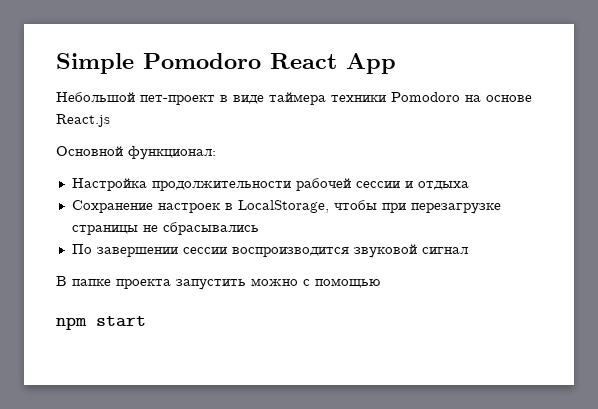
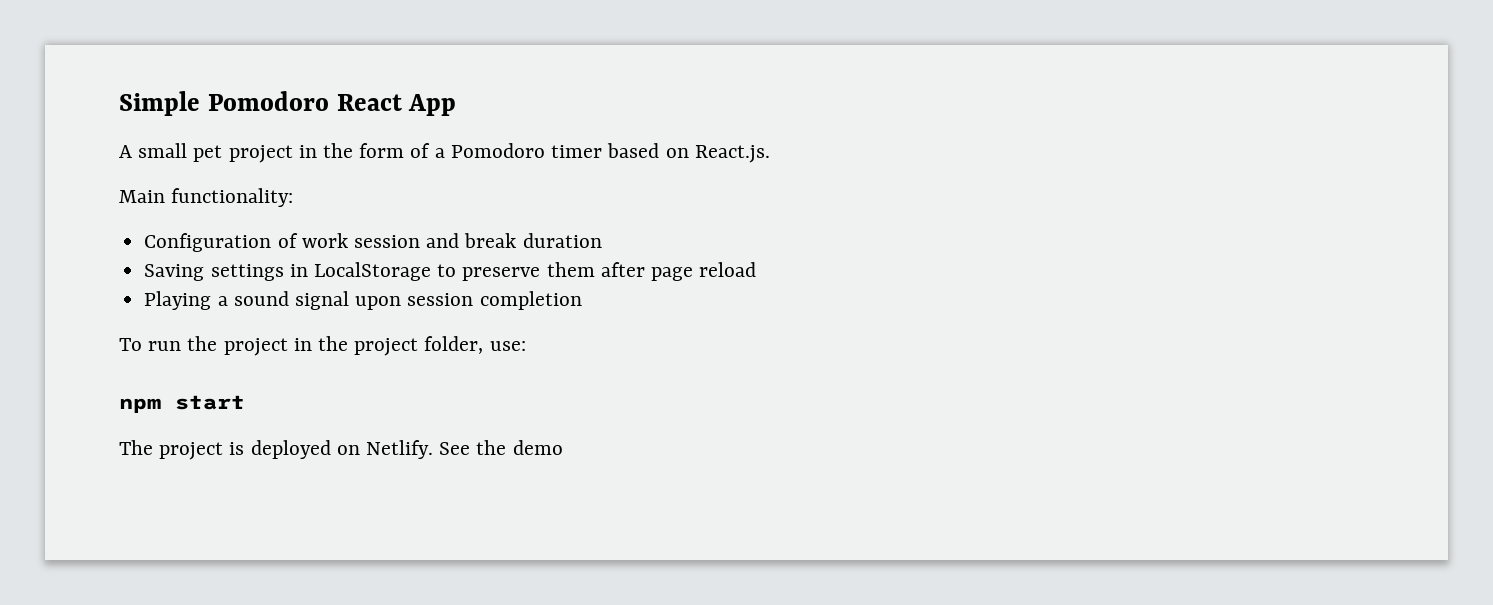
- Небольшой пет-проект в виде таймера техники Pomodoro на основе React.js
- Основной функционал:
- Настройка продолжительности рабочей сессии и отдыха
- Сохранение настроек в LocalStorage, чтобы при перезагрузке страницы не сбрасывались
- По завершении сессии воспроизводится звуковой сигнал
- В папке проекта запустить можно с помощью
+ A small pet project in the form of a Pomodoro timer based on React.js.
+ Main functionality:
+ Configuration of work session and break duration
+ Saving settings in LocalStorage to preserve them after page reload
+ Playing a sound signal upon session completion
+ To run the project in the project folder, use:
  npm start
+ The project is deployed on Netlify. See the demo

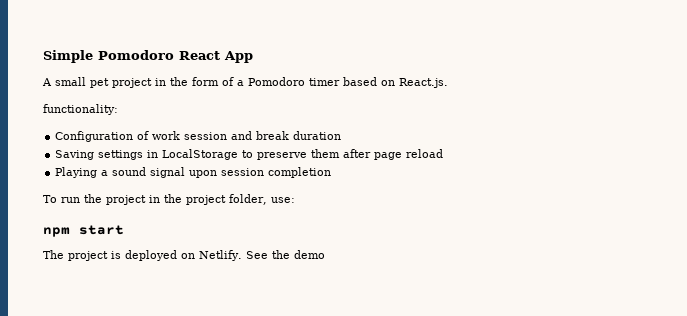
- Main functionality:
+ functionality:

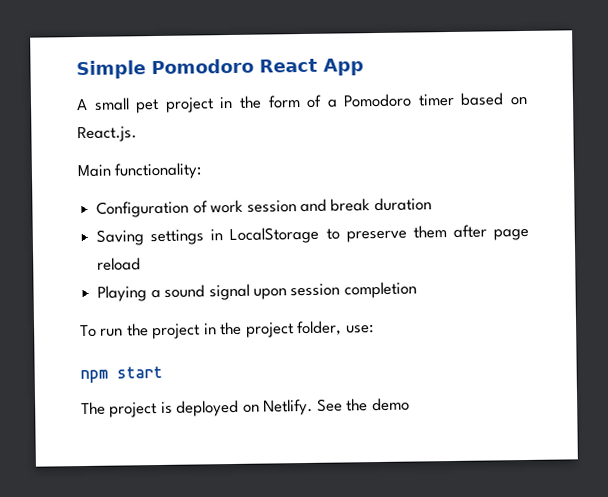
- functionality:
+ Main functionality:

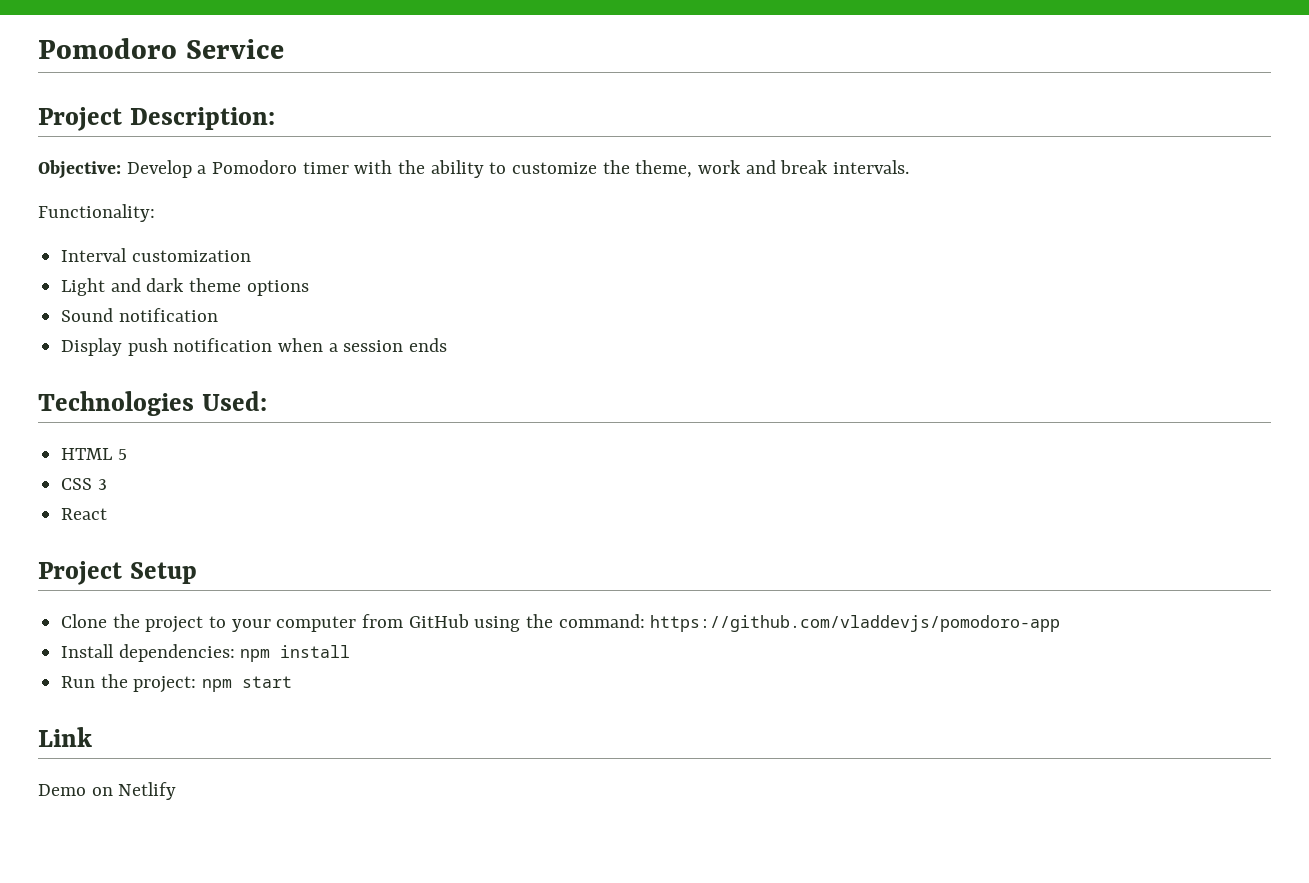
- Simple Pomodoro React App
- A small pet project in the form of a Pomodoro timer based on React.js.
- Main functionality:
- Configuration of work session and break duration
- Saving settings in LocalStorage to preserve them after page reload
- Playing a sound signal upon session completion
- To run the project in the project folder, use:
- npm start
- The project is deployed on Netlify. See the demo
+ Pomodoro Service
+ Project Description:
+ Objective: Develop a Pomodoro timer with the ability to customize the theme, work and break intervals.
+ Functionality:
+ Interval customization
+ Light and dark theme options
+ Sound notification
+ Display push notification when a session ends
+ Technologies Used:
+ HTML 5
+ CSS 3
+ React
+ Project Setup
+ Clone the project to your computer from GitHub using the command: https://github.com/vladdevjs/pomodoro-app
+ Install dependencies: npm install
+ Run the project: npm start
+ Link
+ Demo on Netlify

